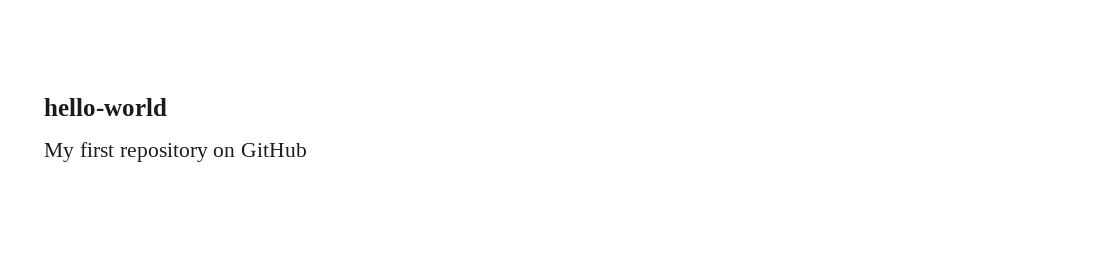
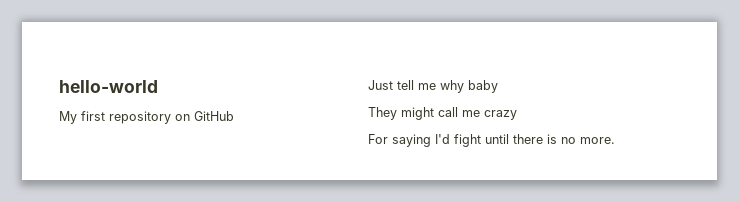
+ Just tell me why baby
+ They might call me crazy
+ For saying I'd fight until there is no more.

